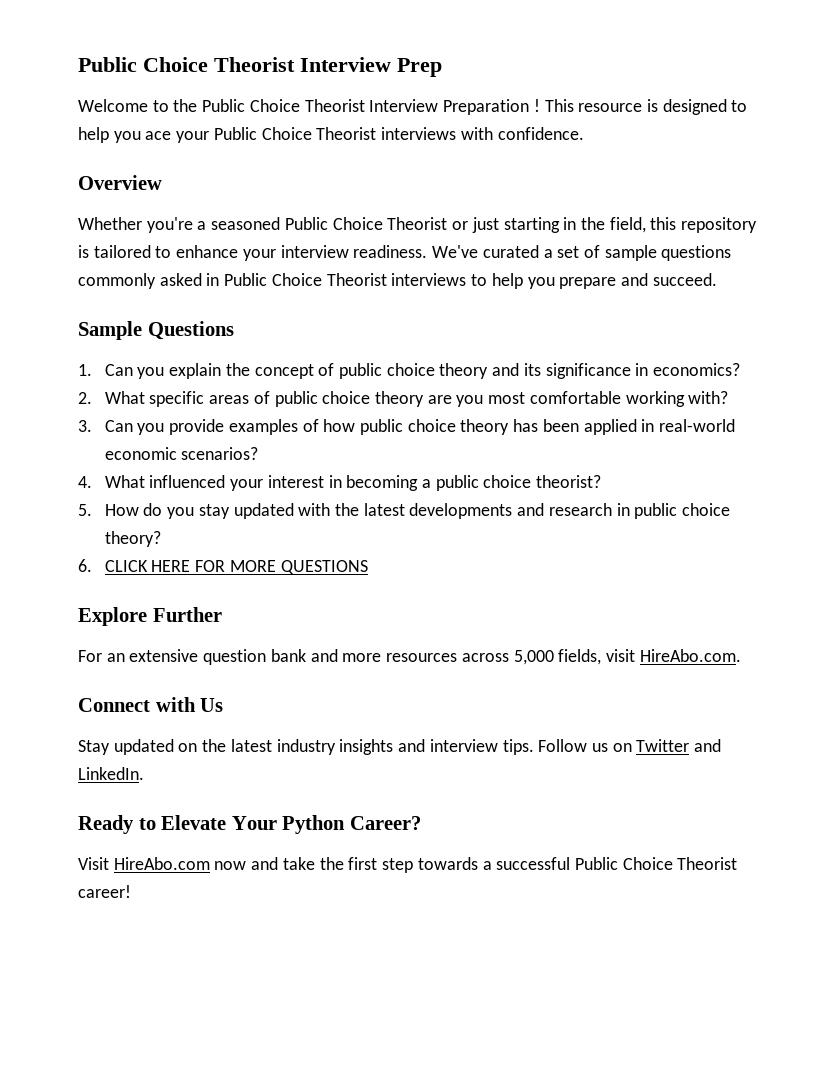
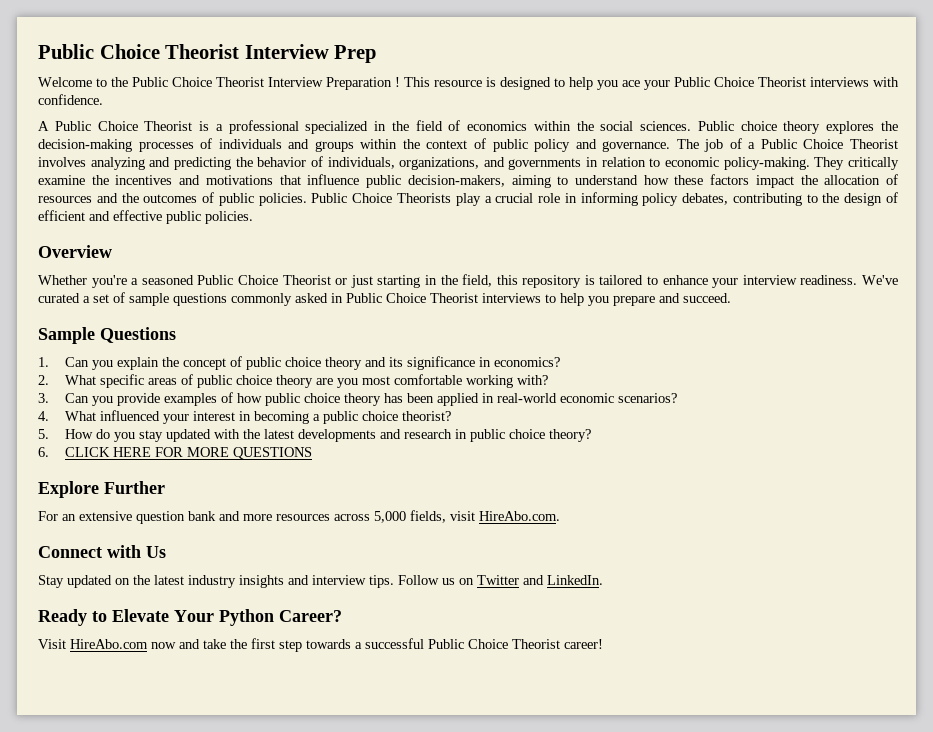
+ A Public Choice Theorist is a professional specialized in the field of economics within the social sciences. Public choice theory explores the decision-making processes of individuals and groups within the context of public policy and governance. The job of a Public Choice Theorist involves analyzing and predicting the behavior of individuals, organizations, and governments in relation to economic policy-making. They critically examine the incentives and motivations that influence public decision-makers, aiming to understand how these factors impact the allocation of resources and the outcomes of public policies. Public Choice Theorists play a crucial role in informing policy debates, contributing to the design of efficient and effective public policies.

